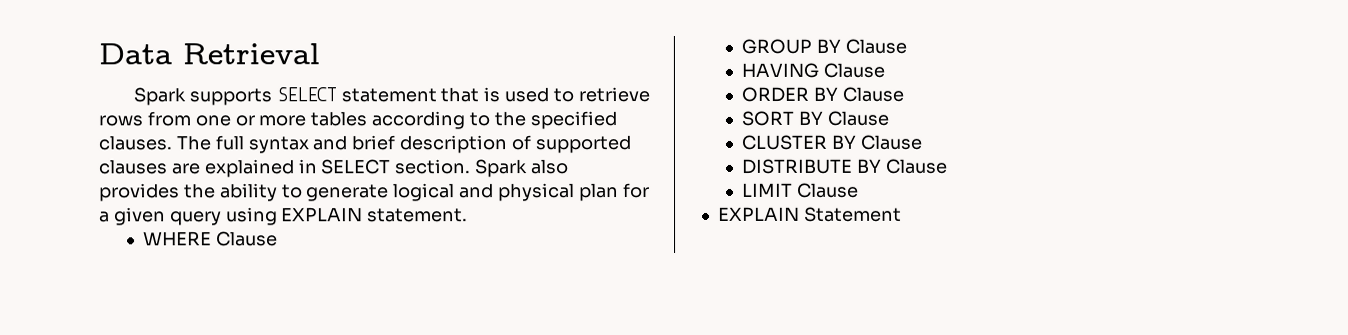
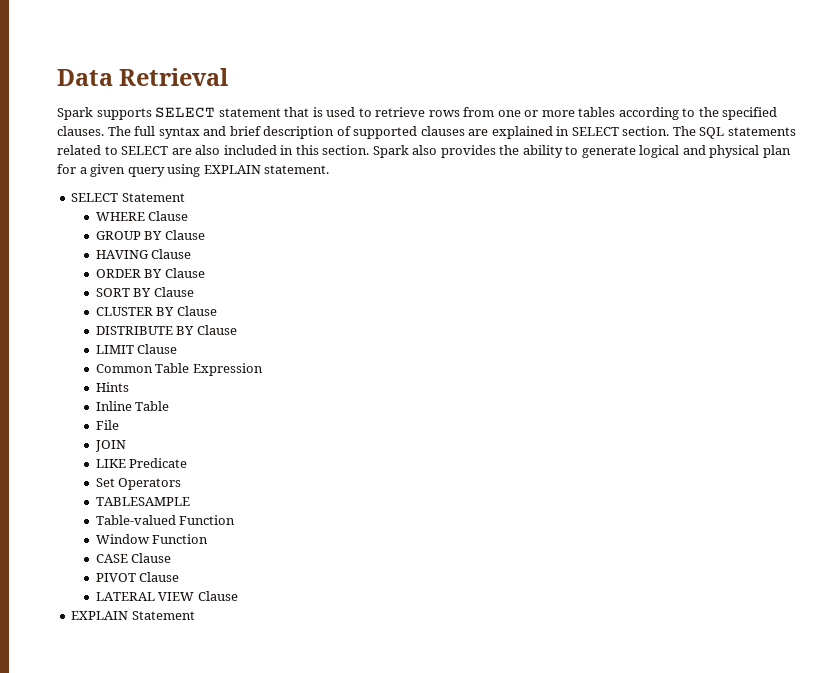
+ The SQL statements related to SELECT are also included in this section.
+ SELECT Statement
+ Common Table Expression
+ Hints
+ Inline Table
+ File
+ JOIN
+ LIKE Predicate
+ Set Operators
+ TABLESAMPLE
+ Table-valued Function
+ Window Function
+ CASE Clause
+ PIVOT Clause
+ LATERAL VIEW Clause

